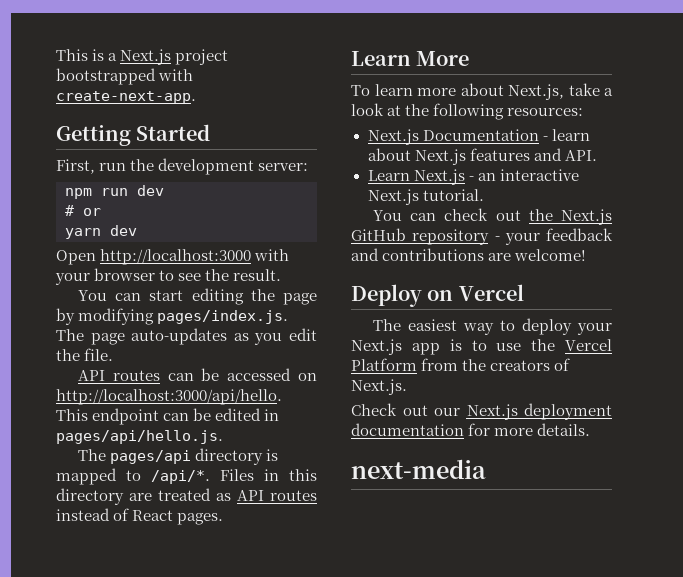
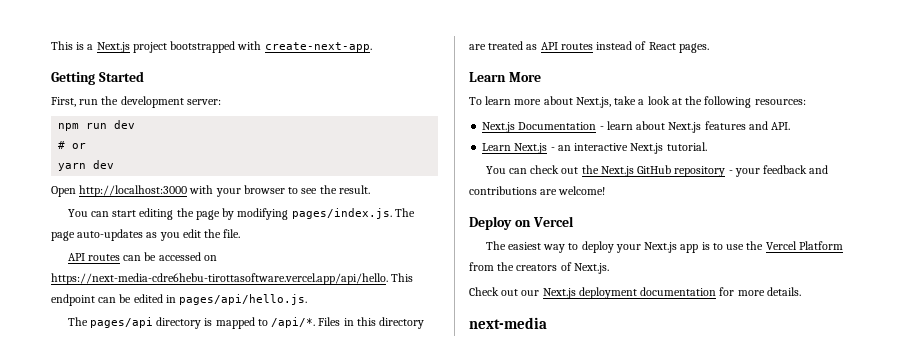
- API routes can be accessed on http://localhost:3000/api/hello. This endpoint can be edited in pages/api/hello.js.
+ API routes can be accessed on https://next-media-cdre6hebu-tirottasoftware.vercel.app/api/hello. This endpoint can be edited in pages/api/hello.js.

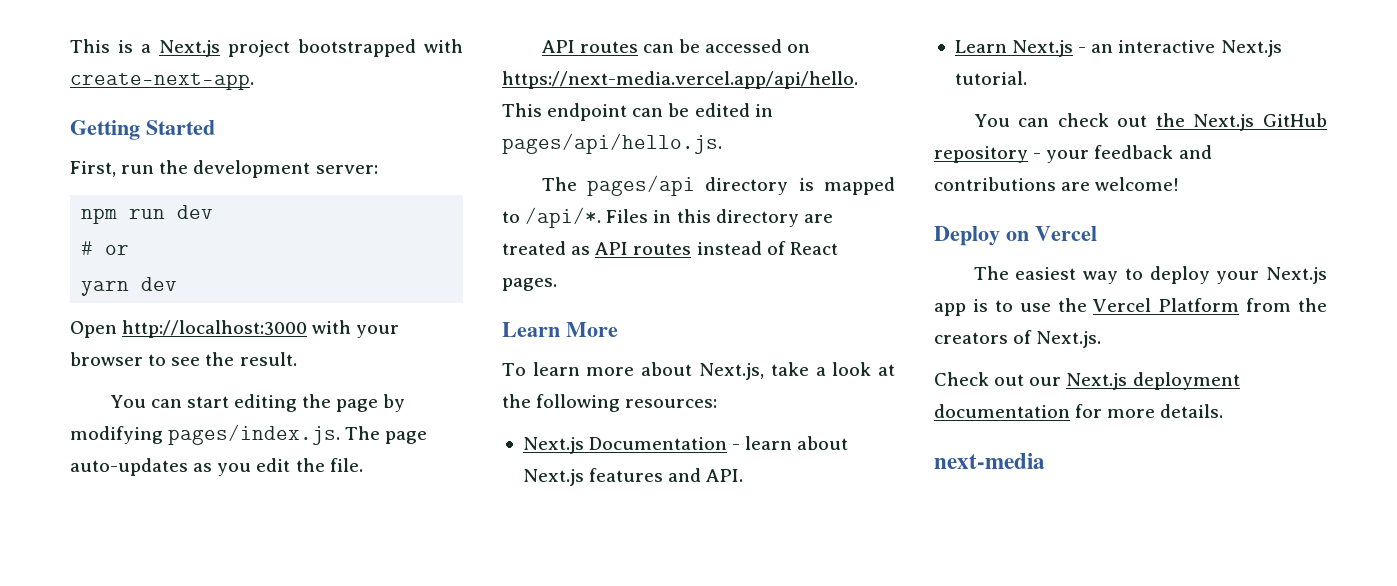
- API routes can be accessed on https://next-media-cdre6hebu-tirottasoftware.vercel.app/api/hello. This endpoint can be edited in pages/api/hello.js.
+ API routes can be accessed on https://next-media.vercel.app/api/hello. This endpoint can be edited in pages/api/hello.js.

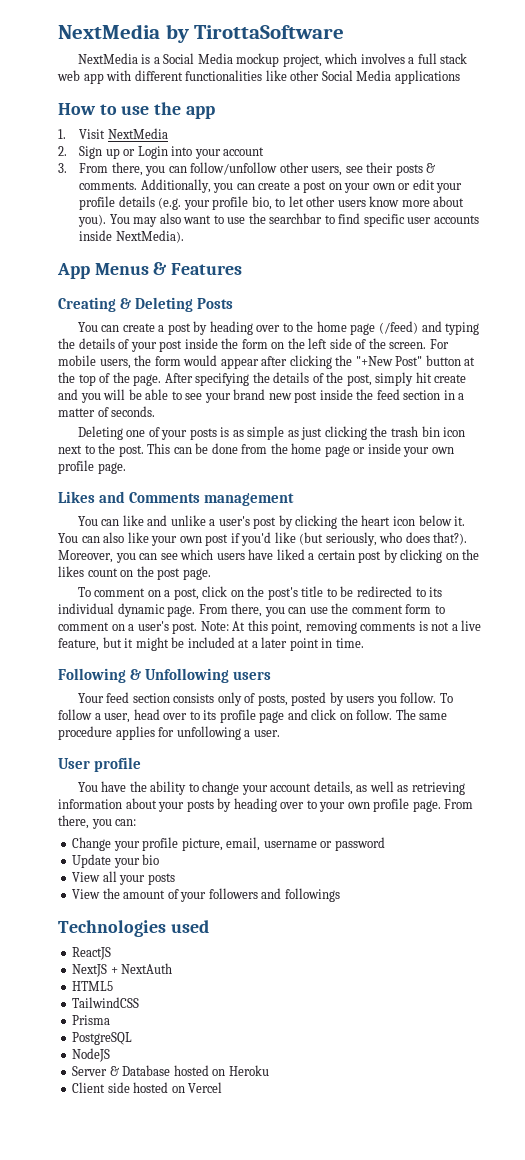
- This is a Next.js project bootstrapped with create-next-app.
- Getting Started
- First, run the development server:
- npm run dev
- # or
- yarn dev
- Open http://localhost:3000 with your browser to see the result.
- You can start editing the page by modifying pages/index.js. The page auto-updates as you edit the file.
- API routes can be accessed on https://next-media.vercel.app/api/hello. This endpoint can be edited in pages/api/hello.js.
- The pages/api directory is mapped to /api/*. Files in this directory are treated as API routes instead of React pages.
- Learn More
- To learn more about Next.js, take a look at the following resources:
- Next.js Documentation - learn about Next.js features and API.
- Learn Next.js - an interactive Next.js tutorial.
- You can check out the Next.js GitHub repository - your feedback and contributions are welcome!
- Deploy on Vercel
- The easiest way to deploy your Next.js app is to use the Vercel Platform from the creators of Next.js.
- Check out our Next.js deployment documentation for more details.
- next-media
+ NextMedia by TirottaSoftware
+ NextMedia is a Social Media mockup project, which involves a full stack web app with different functionalities like other Social Media applications
+ How to use the app
+ 1. Visit NextMedia
+ 2. Sign up or Login into your account
+ 3. From there, you can follow/unfollow other users, see their posts & comments. Additionally, you can create a post on your own or edit your profile details (e.g. your profile bio, to let other users know more about you). You may also want to use the searchbar to find specific user accounts inside NextMedia).
+ App Menus & Features
+ Creating & Deleting Posts
+ You can create a post by heading over to the home page (/feed) and typing the details of your post inside the form on the left side of the screen. For mobile users, the form would appear after clicking the "+New Post" button at the top of the page. After specifying the details of the post, simply hit create and you will be able to see your brand new post inside the feed section in a matter of seconds.
+ Deleting one of your posts is as simple as just clicking the trash bin icon next to the post. This can be done from the home page or inside your own profile page.
+ Likes and Comments management
+ You can like and unlike a user's post by clicking the heart icon below it. You can also like your own post if you'd like (but seriously, who does that?). Moreover, you can see which users have liked a certain post by clicking on the likes count on the post page.
+ To comment on a post, click on the post's title to be redirected to its individual dynamic page. From there, you can use the comment form to comment on a user's post. Note: At this point, removing comments is not a live feature, but it might be included at a later point in time.
+ Following & Unfollowing users
+ Your feed section consists only of posts, posted by users you follow. To follow a user, head over to its profile page and click on follow. The same procedure applies for unfollowing a user.
+ User profile
+ You have the ability to change your account details, as well as retrieving information about your posts by heading over to your own profile page. From there, you can:
+ Change your profile picture, email, username or password
+ Update your bio
+ View all your posts
+ View the amount of your followers and followings
+ Technologies used
+ ReactJS
+ NextJS + NextAuth
+ HTML5
+ TailwindCSS
+ Prisma
+ PostgreSQL
+ NodeJS
+ Server & Database hosted on Heroku
+ Client side hosted on Vercel

